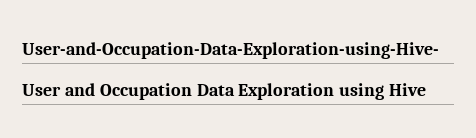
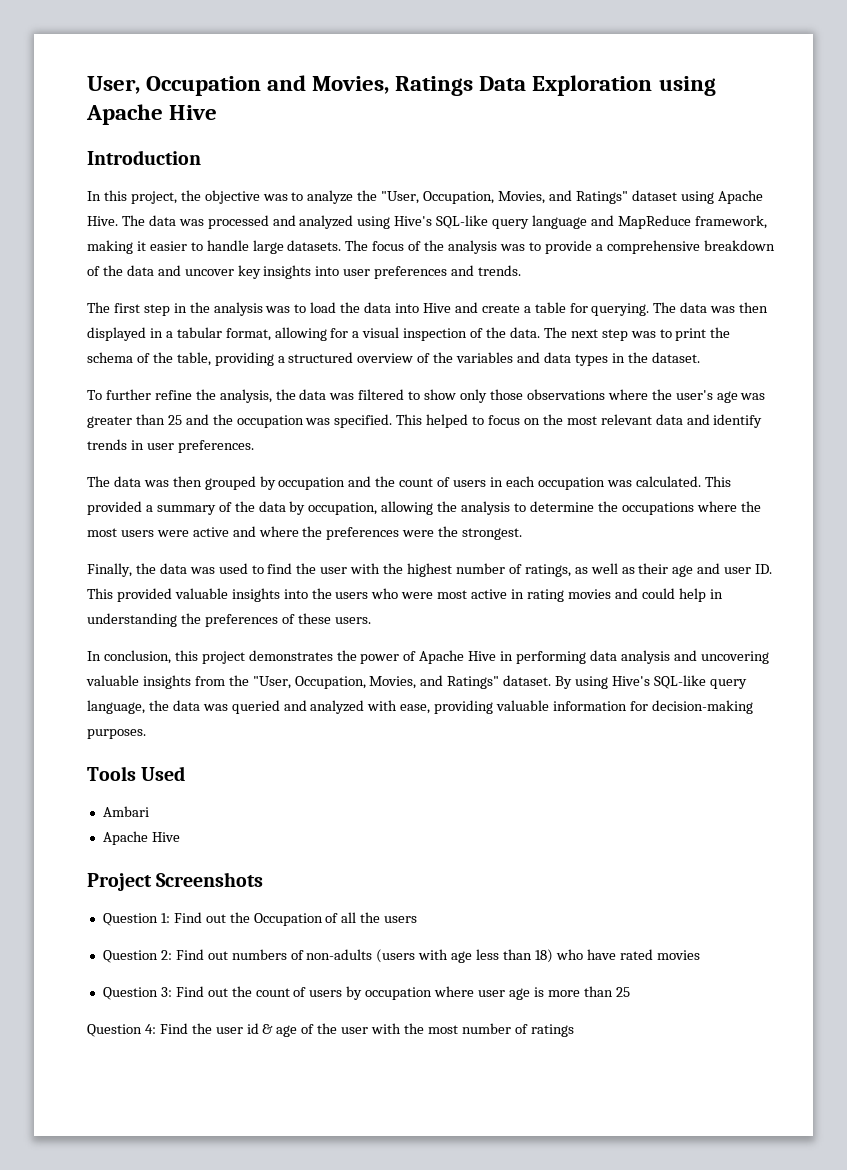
- User-and-Occupation-Data-Exploration-using-Hive-
- User and Occupation Data Exploration using Hive
+ User, Occupation and Movies, Ratings Data Exploration using Apache Hive
+ Introduction
+ In this project, the objective was to analyze the "User, Occupation, Movies, and Ratings" dataset using Apache Hive. The data was processed and analyzed using Hive's SQL-like query language and MapReduce framework, making it easier to handle large datasets. The focus of the analysis was to provide a comprehensive breakdown of the data and uncover key insights into user preferences and trends.
+ The first step in the analysis was to load the data into Hive and create a table for querying. The data was then displayed in a tabular format, allowing for a visual inspection of the data. The next step was to print the schema of the table, providing a structured overview of the variables and data types in the dataset.
+ To further refine the analysis, the data was filtered to show only those observations where the user's age was greater than 25 and the occupation was specified. This helped to focus on the most relevant data and identify trends in user preferences.
+ The data was then grouped by occupation and the count of users in each occupation was calculated. This provided a summary of the data by occupation, allowing the analysis to determine the occupations where the most users were active and where the preferences were the strongest.
+ Finally, the data was used to find the user with the highest number of ratings, as well as their age and user ID. This provided valuable insights into the users who were most active in rating movies and could help in understanding the preferences of these users.
+ In conclusion, this project demonstrates the power of Apache Hive in performing data analysis and uncovering valuable insights from the "User, Occupation, Movies, and Ratings" dataset. By using Hive's SQL-like query language, the data was queried and analyzed with ease, providing valuable information for decision-making purposes.
+ Tools Used
+ Ambari
+ Apache Hive
+ Project Screenshots
+ Question 1: Find out the Occupation of all the users
+ Question 2: Find out numbers of non-adults (users with age less than 18) who have rated movies
+ Question 3: Find out the count of users by occupation where user age is more than 25
+ Question 4: Find the user id & age of the user with the most number of ratings

